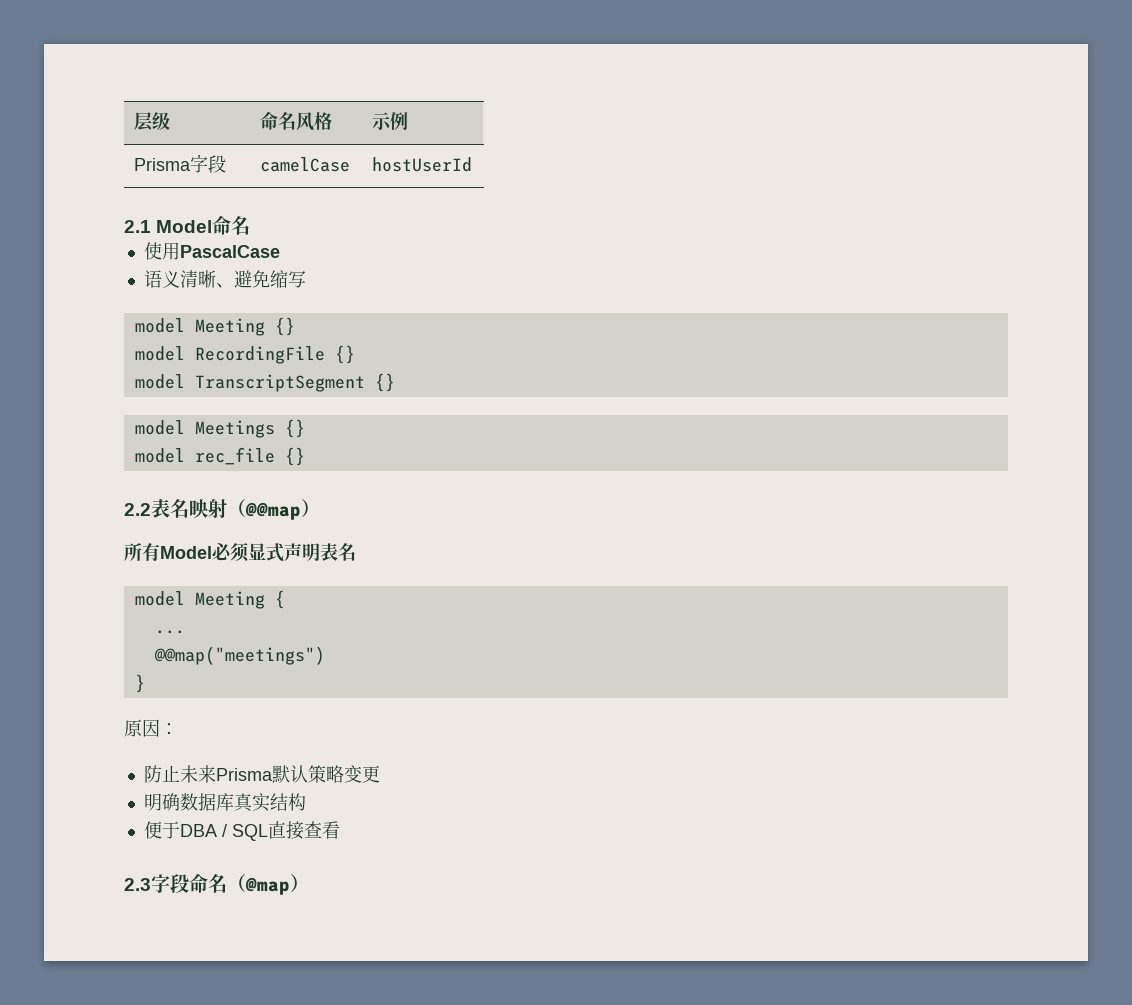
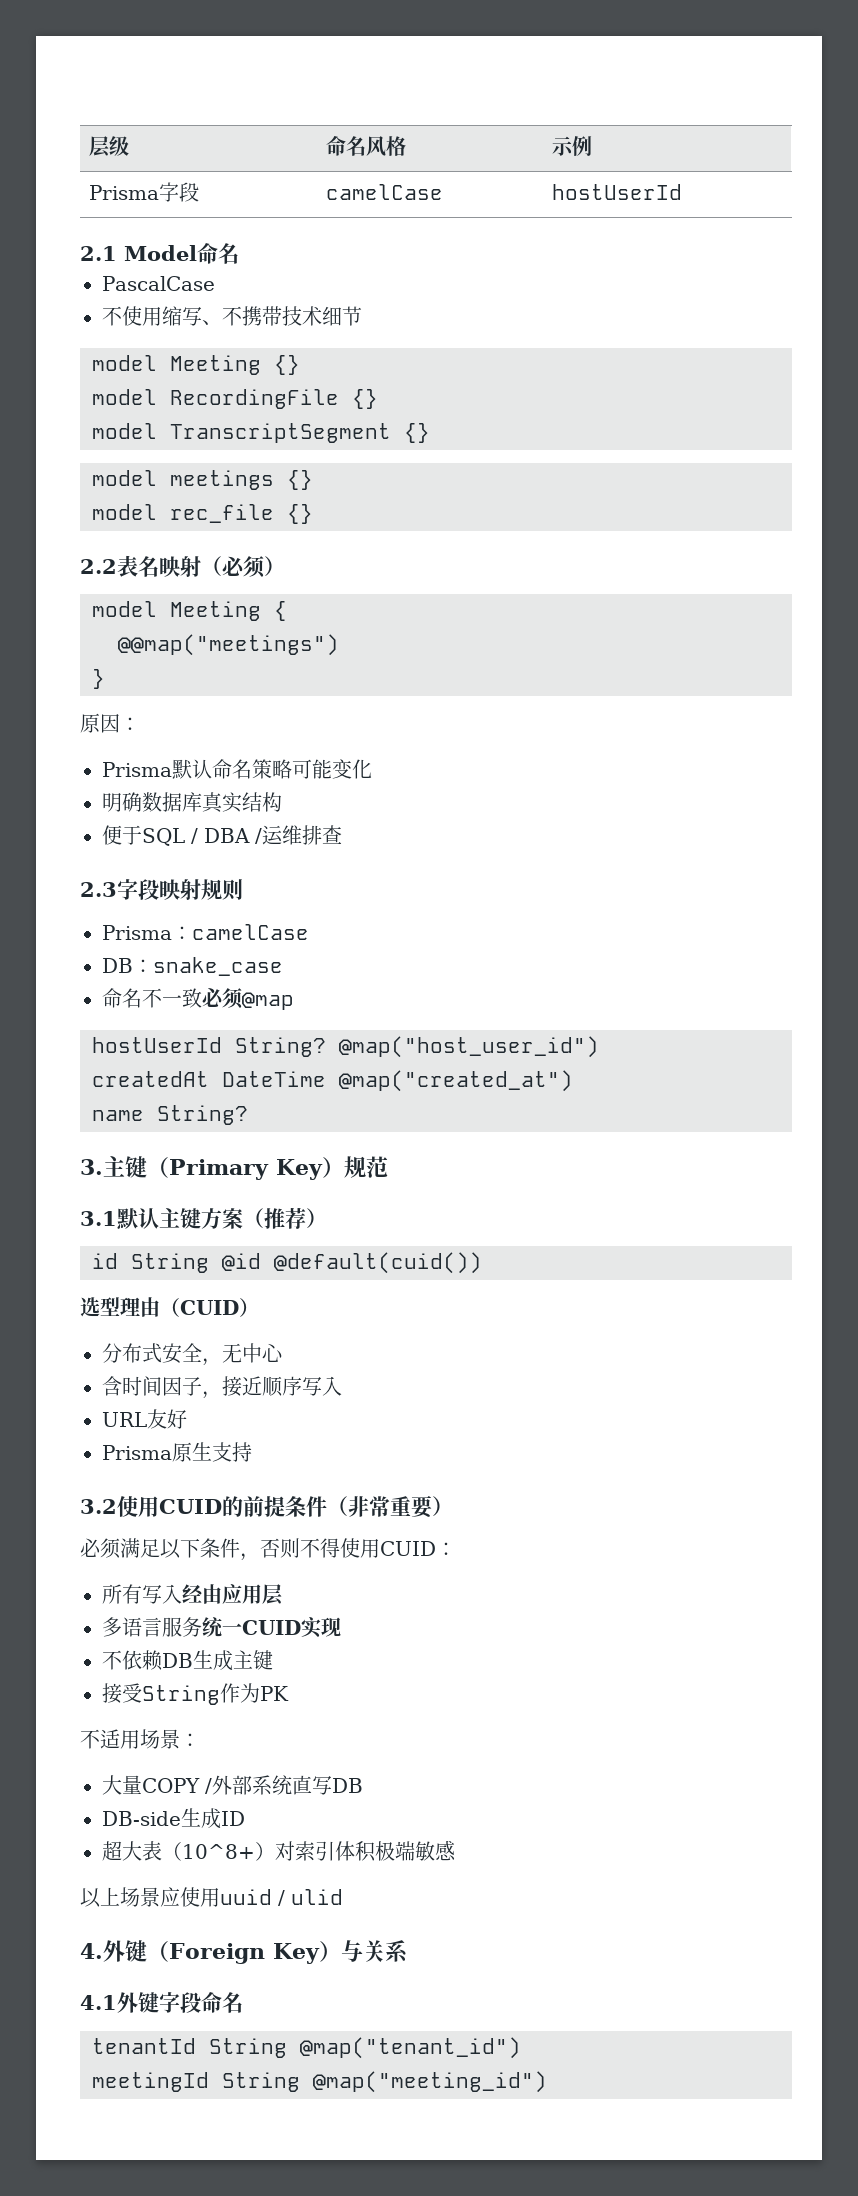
- 使用PascalCase
- 语义清晰、避免缩写
+ PascalCase
+ 不使用缩写、不携带技术细节
- model Meetings {}
+ model meetings {}
- 2.2表名映射（@@map）
- 所有Model必须显式声明表名
+ 2.2表名映射（必须）
- ...
- 防止未来Prisma默认策略变更
+ Prisma默认命名策略可能变化
- 便于DBA / SQL直接查看
+ 便于SQL / DBA /运维排查
- 2.3字段命名（@map）
+ 2.3字段映射规则
+ Prisma：camelCase
+ DB：snake_case
+ 命名不一致必须@map
+ hostUserId String? @map("host_user_id")
+ createdAt DateTime @map("created_at")
+ name String?
+ 3.主键（Primary Key）规范
+ 3.1默认主键方案（推荐）
+ id String @id @default(cuid())
+ 选型理由（CUID）
+ 分布式安全，无中心
+ 含时间因子，接近顺序写入
+ URL友好
+ Prisma原生支持
+ 3.2使用CUID的前提条件（非常重要）
+ 必须满足以下条件，否则不得使用CUID：
+ 所有写入经由应用层
+ 多语言服务统一CUID实现
+ 不依赖DB生成主键
+ 接受String作为PK
+ 不适用场景：
+ 大量COPY /外部系统直写DB
+ DB-side生成ID
+ 超大表（10^8+）对索引体积极端敏感
+ 以上场景应使用uuid / ulid
+ 4.外键（Foreign Key）与关系
+ 4.1外键字段命名
+ tenantId String @map("tenant_id")
+ meetingId String @map("meeting_id")

